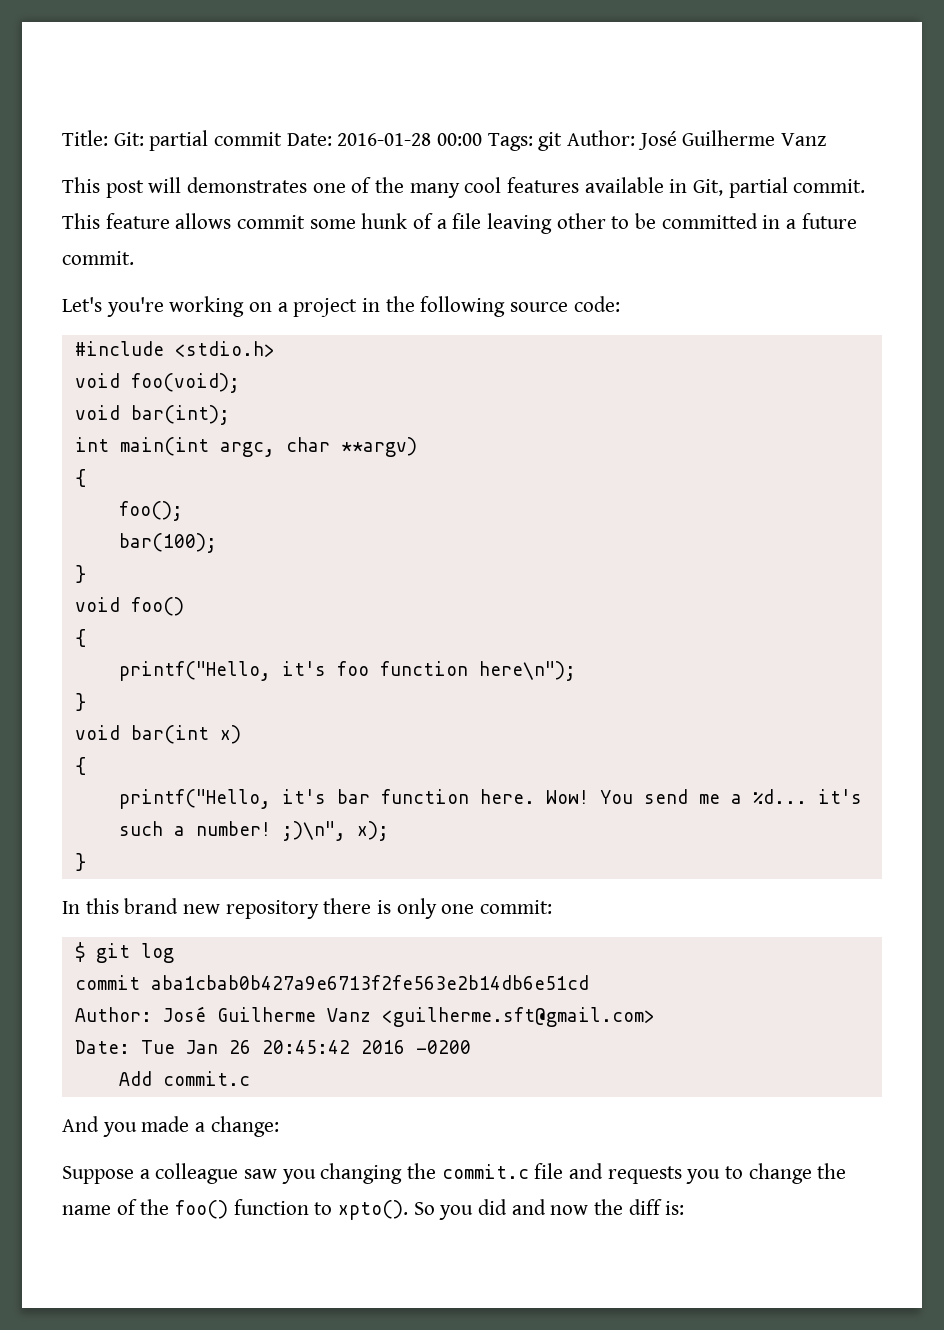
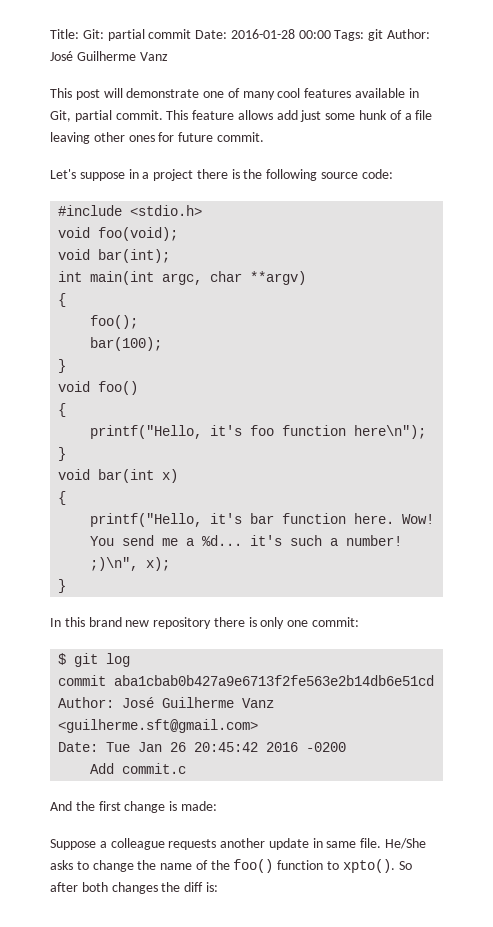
- This post will demonstrates one of the many cool features available in Git, partial commit.
+ This post will demonstrate one of many cool features available in Git, partial commit.
- This feature allows commit some hunk of a file leaving other to be committed in a future commit.
- Let's you're working on a project in the following source code:
+ This feature allows add just some hunk of a file leaving other ones for future commit.
+ Let's suppose in a project there is the following source code:
- And you made a change:
- Suppose a colleague saw you changing the commit.c file and requests you to change the name of the foo() function to xpto().
+ And the first change is made:
+ Suppose a colleague requests another update in same file. He/She asks to change the name of the foo() function to xpto().
- So you did and now the diff is:
+ So after both changes the diff is:

